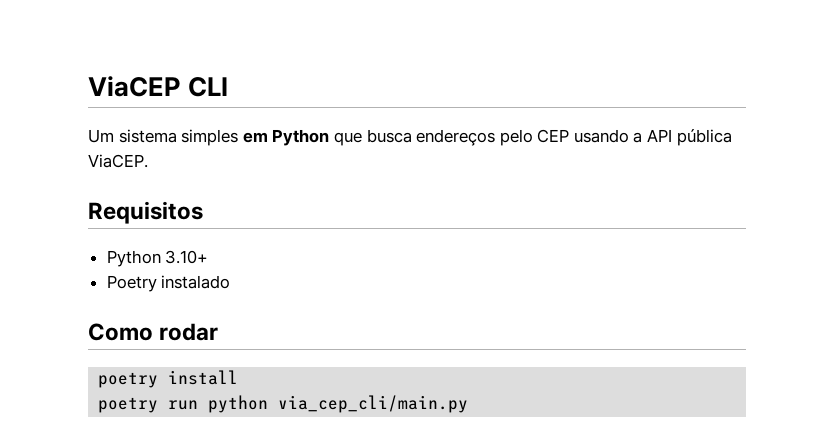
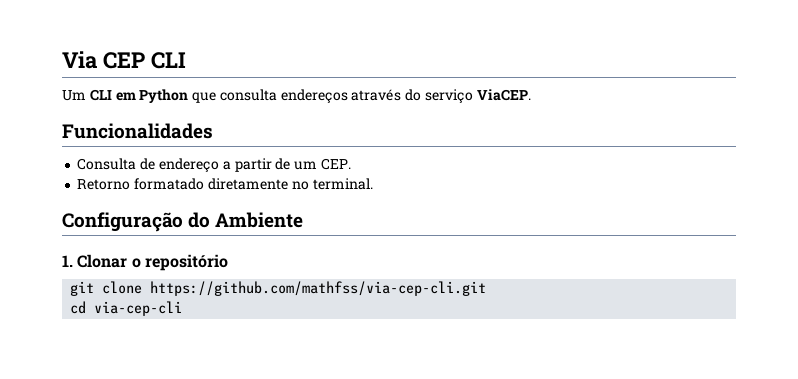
- ViaCEP CLI
+ Via CEP CLI
- Um sistema simples em Python que busca endereços pelo CEP usando a API pública ViaCEP.
- Requisitos
- Python 3.10+
- Poetry instalado
- Como rodar
- poetry install
- poetry run python via_cep_cli/main.py
+ Um CLI em Python que consulta endereços através do serviço ViaCEP.
+ Funcionalidades
+ Consulta de endereço a partir de um CEP.
+ Retorno formatado diretamente no terminal.
+ Configuração do Ambiente
+ 1. Clonar o repositório
+ git clone https://github.com/mathfss/via-cep-cli.git
+ cd via-cep-cli

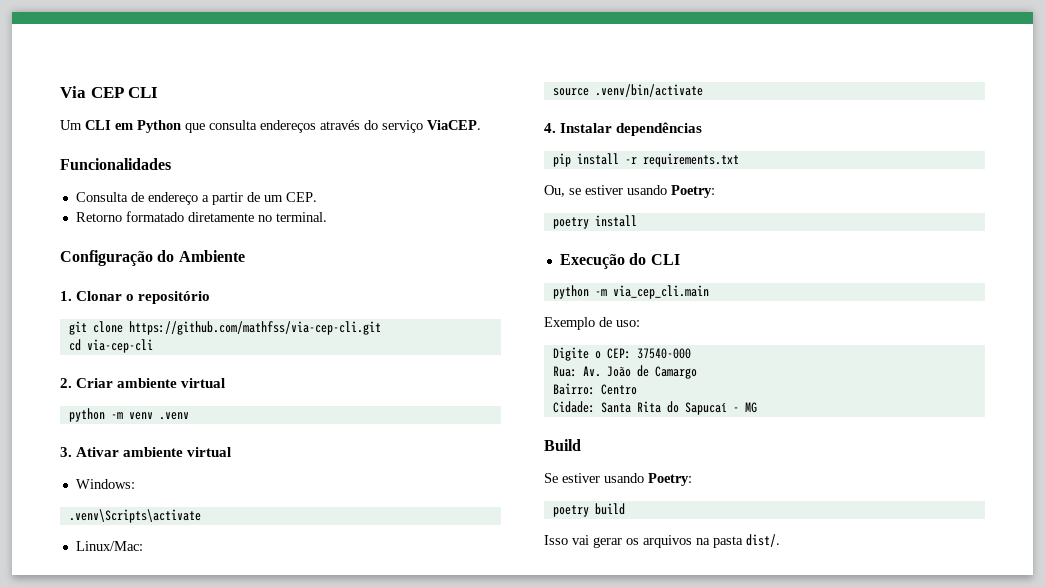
+ 2. Criar ambiente virtual
+ python -m venv .venv
+ 3. Ativar ambiente virtual
+ Windows:
+ .venv\Scripts\activate
+ Linux/Mac:
+ source .venv/bin/activate
+ 4. Instalar dependências
+ pip install -r requirements.txt
+ Ou, se estiver usando Poetry:
+ poetry install
+ Execução do CLI
+ python -m via_cep_cli.main
+ Exemplo de uso:
+ Digite o CEP: 37540-000
+ Rua: Av. João de Camargo
+ Bairro: Centro
+ Cidade: Santa Rita do Sapucaí - MG
+ Build
+ Se estiver usando Poetry:
+ poetry build
+ Isso vai gerar os arquivos na pasta dist/.

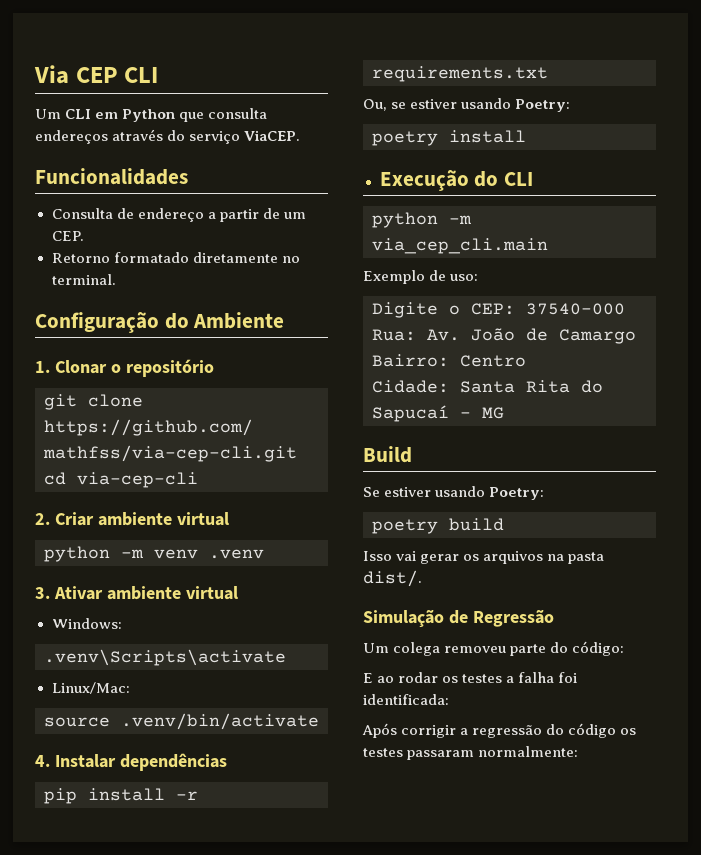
+ Simulação de Regressão
+ Um colega removeu parte do código:
+ E ao rodar os testes a falha foi identificada:
+ Após corrigir a regressão do código os testes passaram normalmente:

